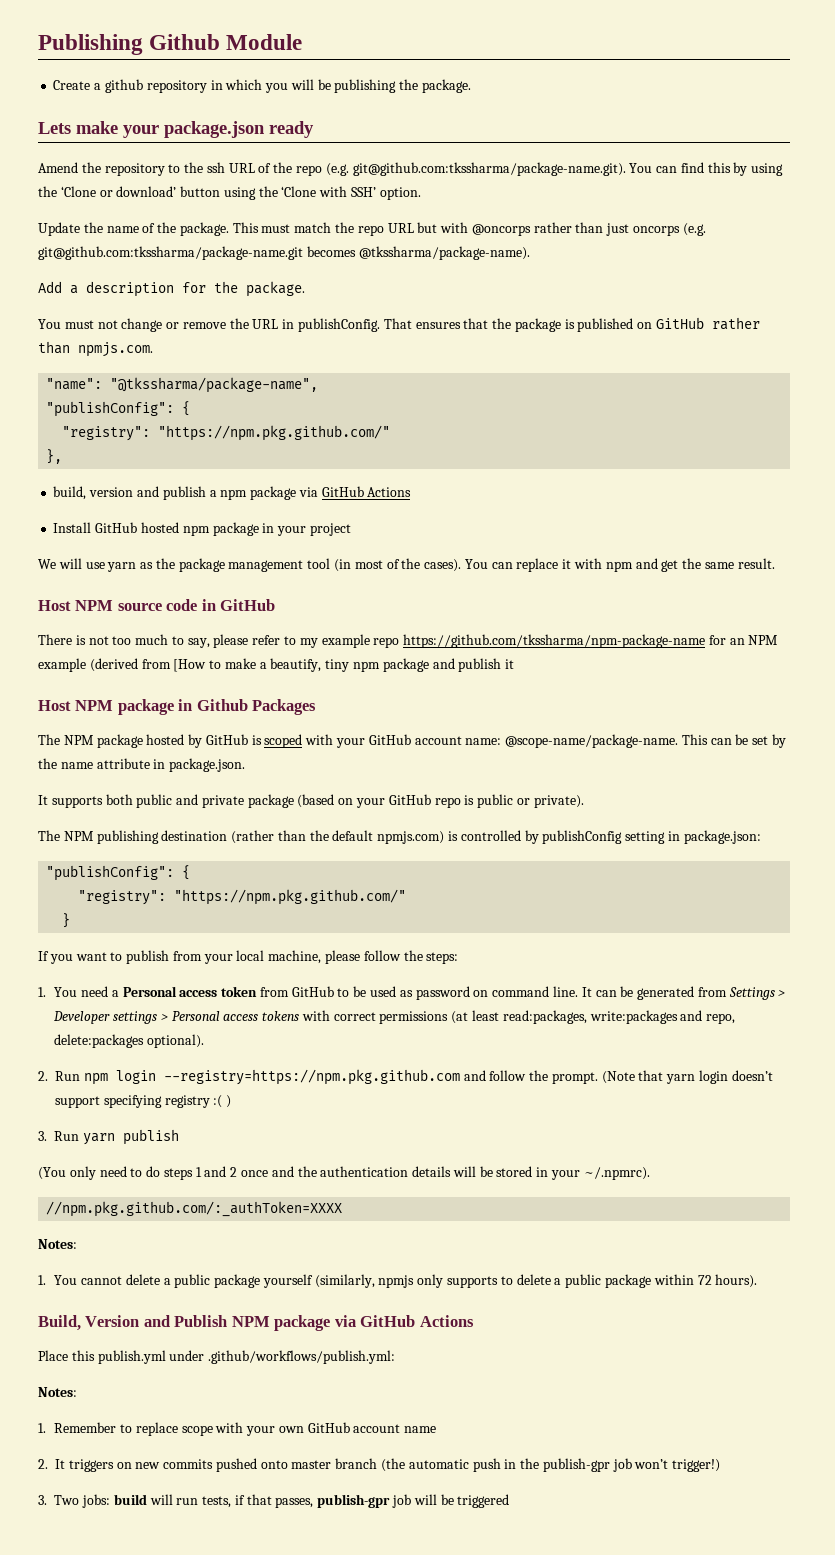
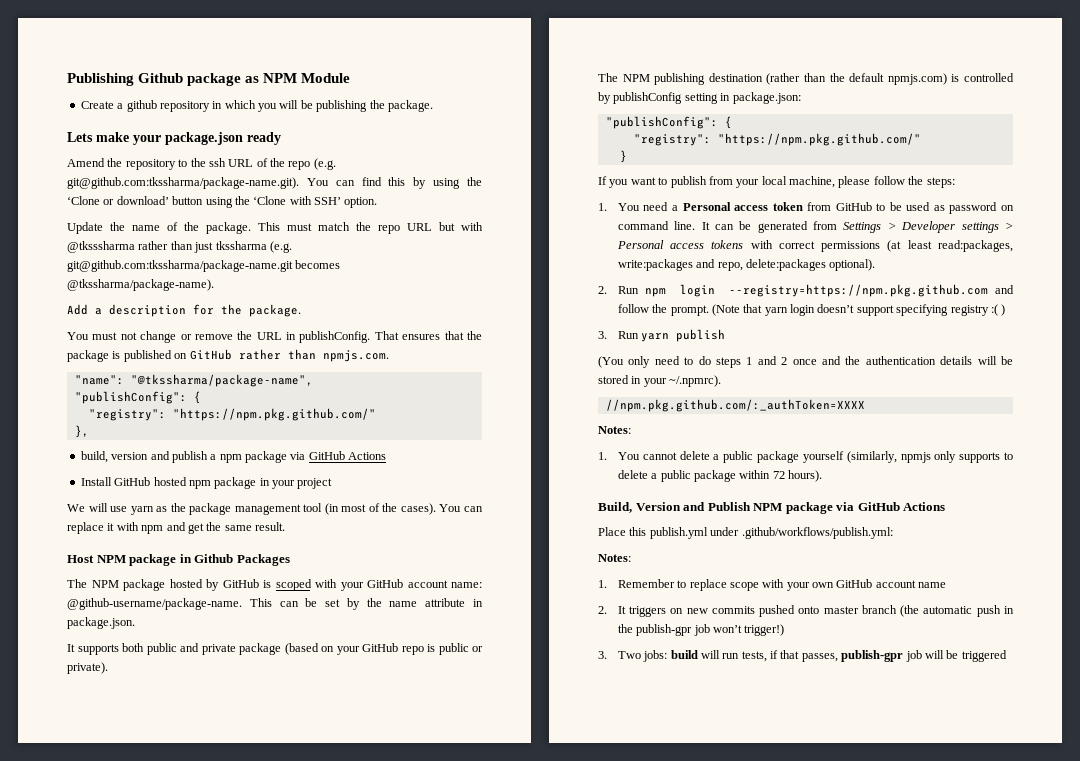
- Publishing Github Module
+ Publishing Github package as NPM Module
- This must match the repo URL but with @oncorps rather than just oncorps (e.g. git@github.com:tkssharma/package-name.git becomes @tkssharma/package-name).
+ This must match the repo URL but with @tksssharma rather than just tkssharma (e.g. git@github.com:tkssharma/package-name.git becomes @tkssharma/package-name).
- Host NPM source code in GitHub
- There is not too much to say, please refer to my example repo https://github.com/tkssharma/npm-package-name for an NPM example (derived from [How to make a beautify, tiny npm package and publish it
- The NPM package hosted by GitHub is scoped with your GitHub account name: @scope-name/package-name.
+ The NPM package hosted by GitHub is scoped with your GitHub account name: @github-username/package-name.

